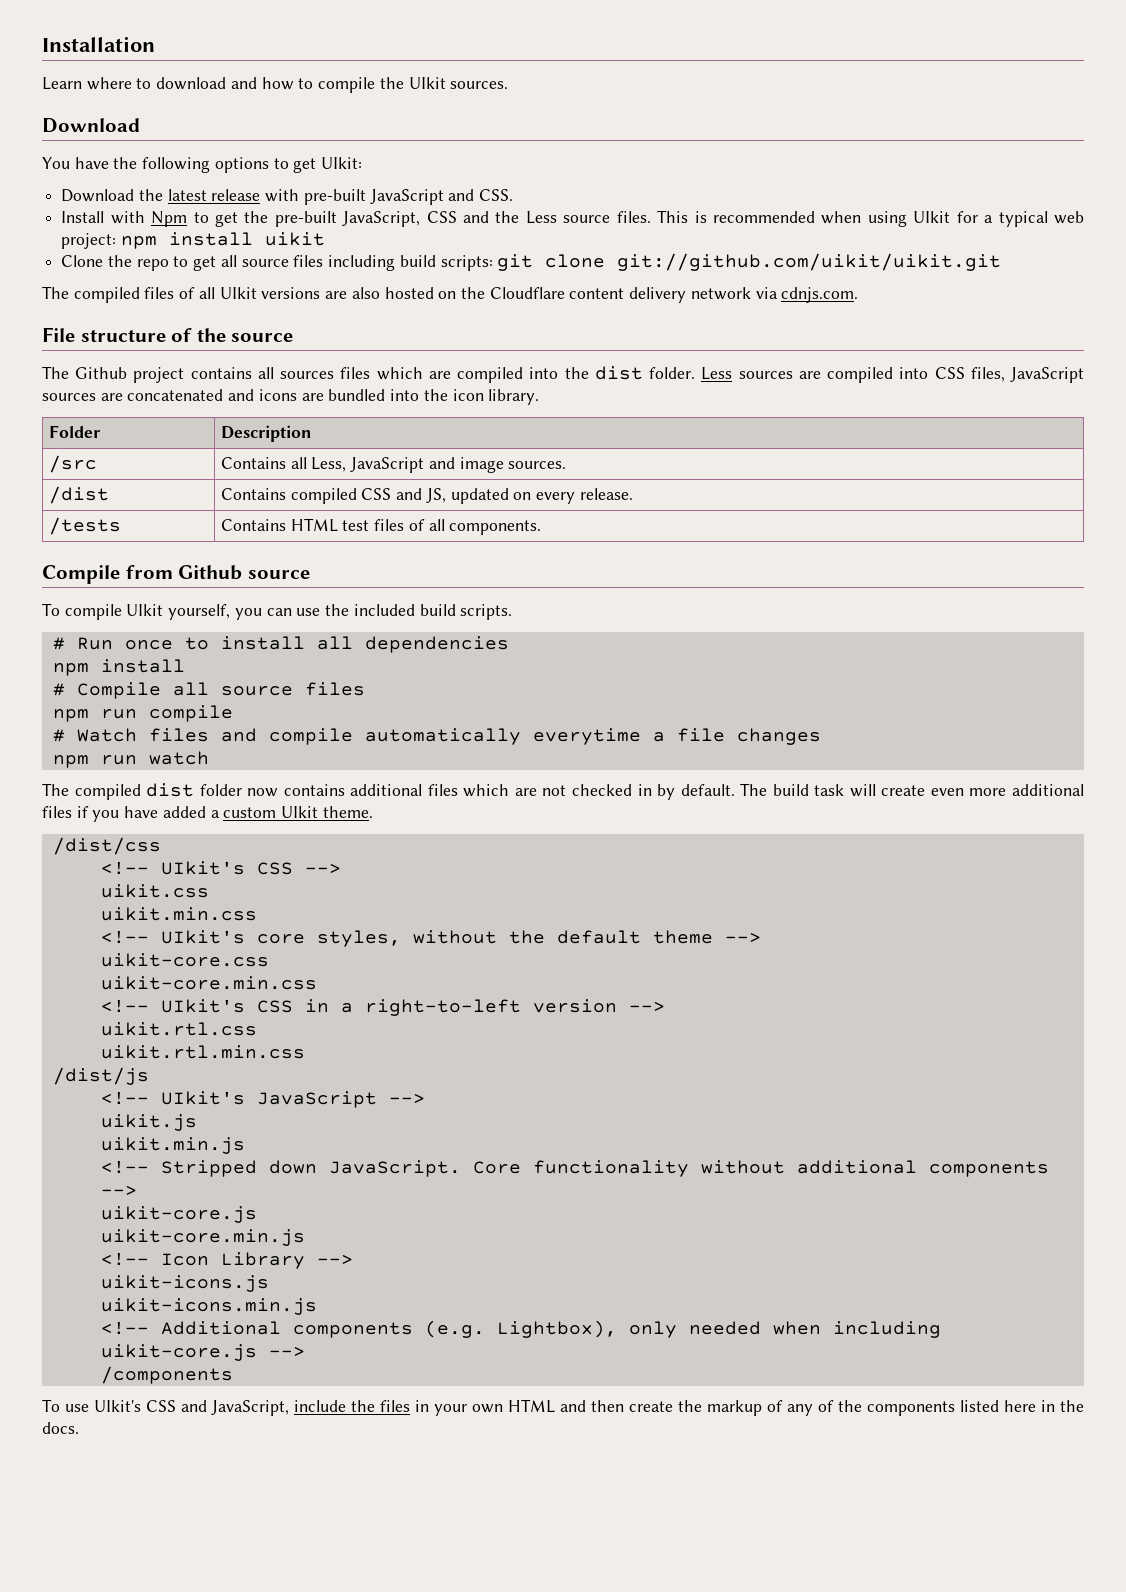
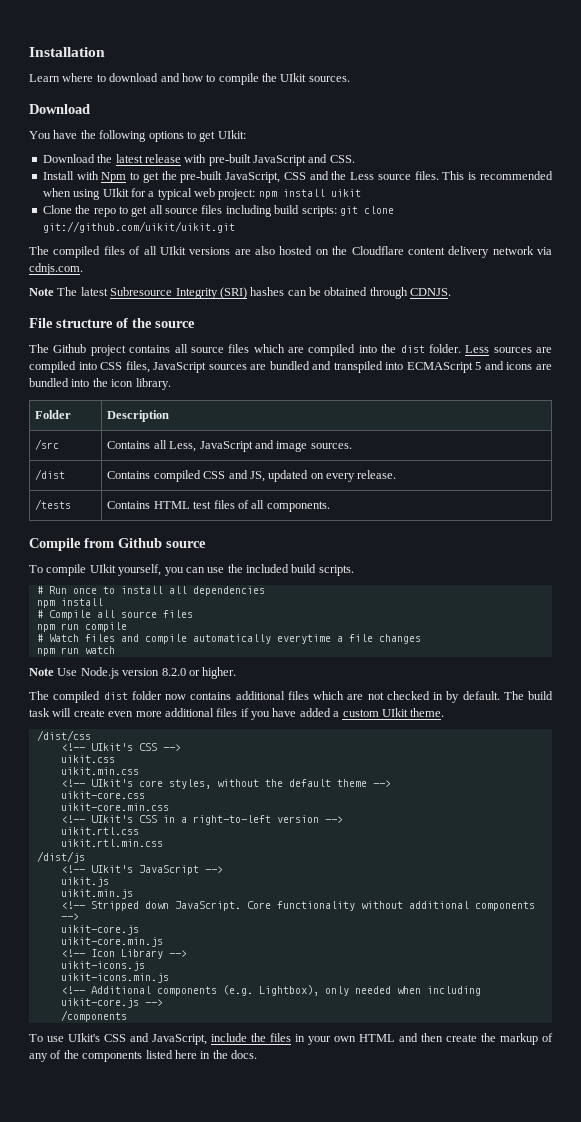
+ Note The latest Subresource Integrity (SRI) hashes can be obtained through CDNJS.
- The Github project contains all sources files which are compiled into the dist folder.
+ The Github project contains all source files which are compiled into the dist folder.
- Less sources are compiled into CSS files, JavaScript sources are concatenated and icons are bundled into the icon library.
+ Less sources are compiled into CSS files, JavaScript sources are bundled and transpiled into ECMAScript 5 and icons are bundled into the icon library.
+ Note Use Node.js version 8.2.0 or higher.

